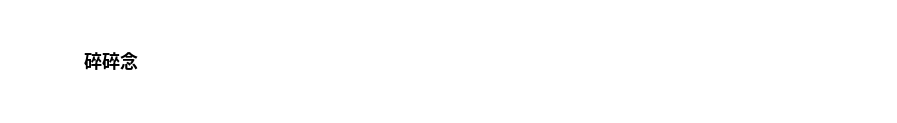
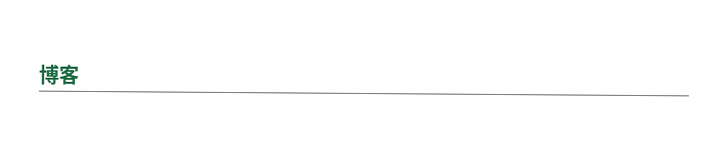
- 碎碎念
+ 博客

